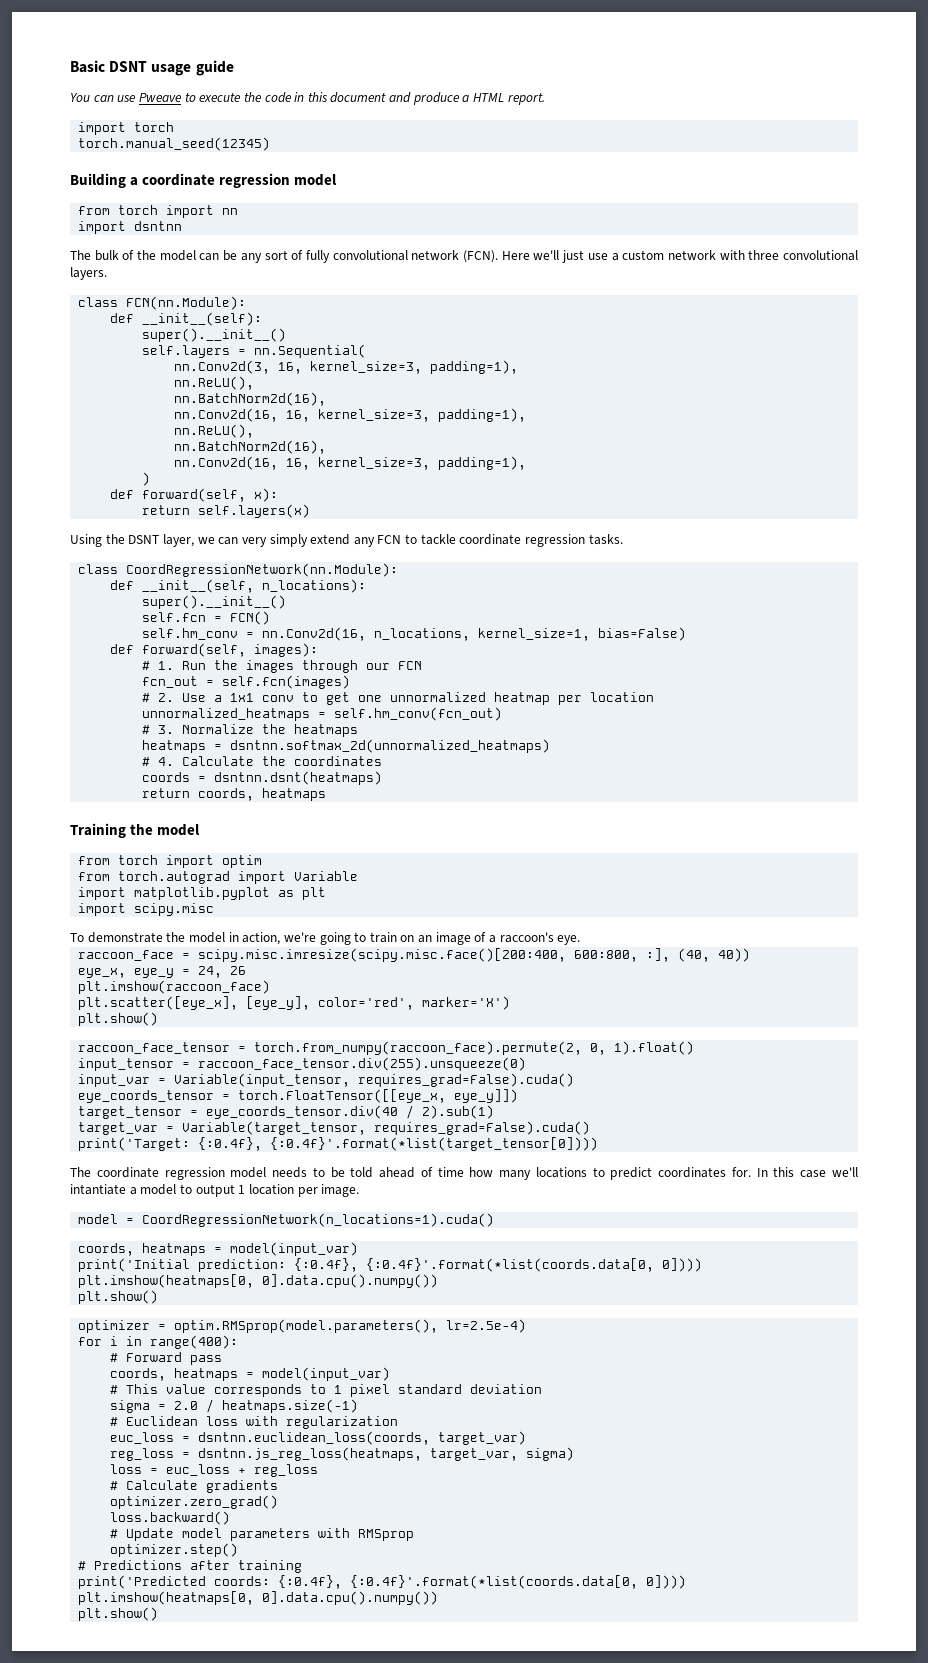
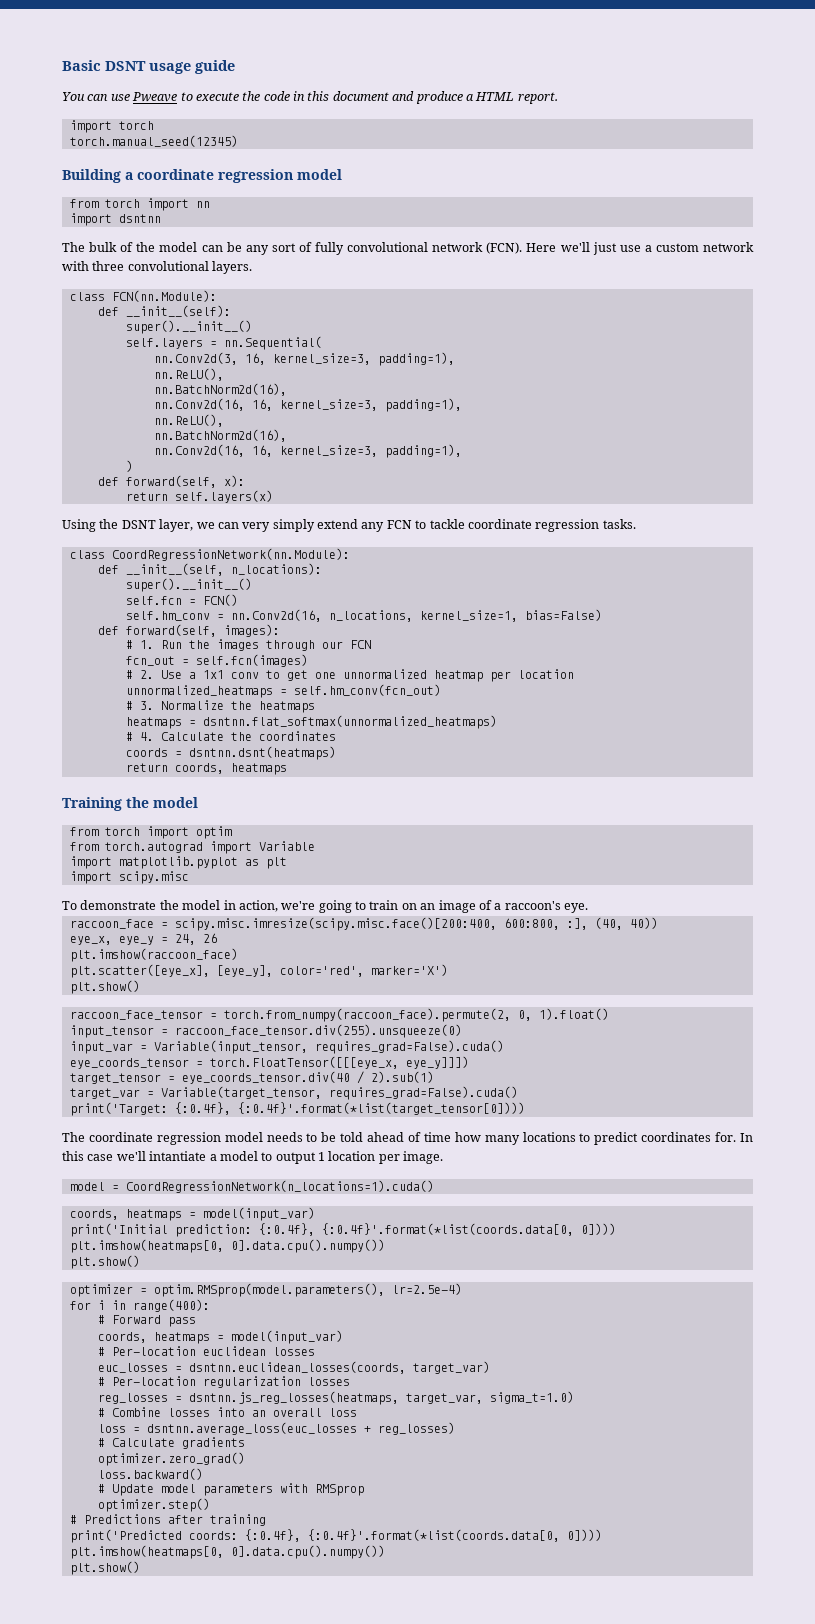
- heatmaps = dsntnn.softmax_2d(unnormalized_heatmaps)
+ heatmaps = dsntnn.flat_softmax(unnormalized_heatmaps)
- eye_coords_tensor = torch.FloatTensor([[eye_x, eye_y]])
+ eye_coords_tensor = torch.FloatTensor([[[eye_x, eye_y]]])
- # This value corresponds to 1 pixel standard deviation
- sigma = 2.0 / heatmaps.size(-1)
- # Euclidean loss with regularization
- euc_loss = dsntnn.euclidean_loss(coords, target_var)
- reg_loss = dsntnn.js_reg_loss(heatmaps, target_var, sigma)
+ # Per-location euclidean losses
+ euc_losses = dsntnn.euclidean_losses(coords, target_var)
+ # Per-location regularization losses
+ reg_losses = dsntnn.js_reg_losses(heatmaps, target_var, sigma_t=1.0)
+ # Combine losses into an overall loss
- loss = euc_loss + reg_loss
+ loss = dsntnn.average_loss(euc_losses + reg_losses)

